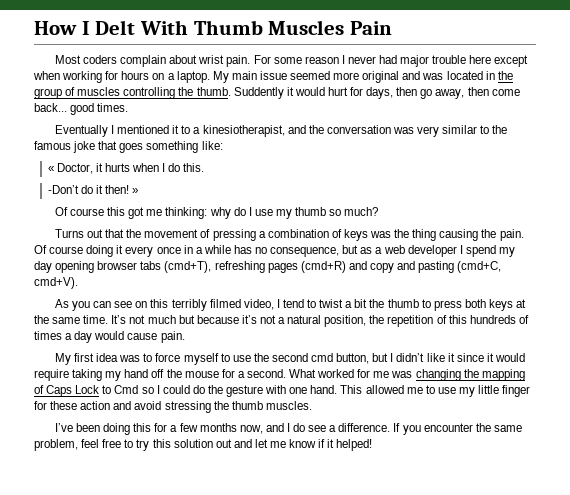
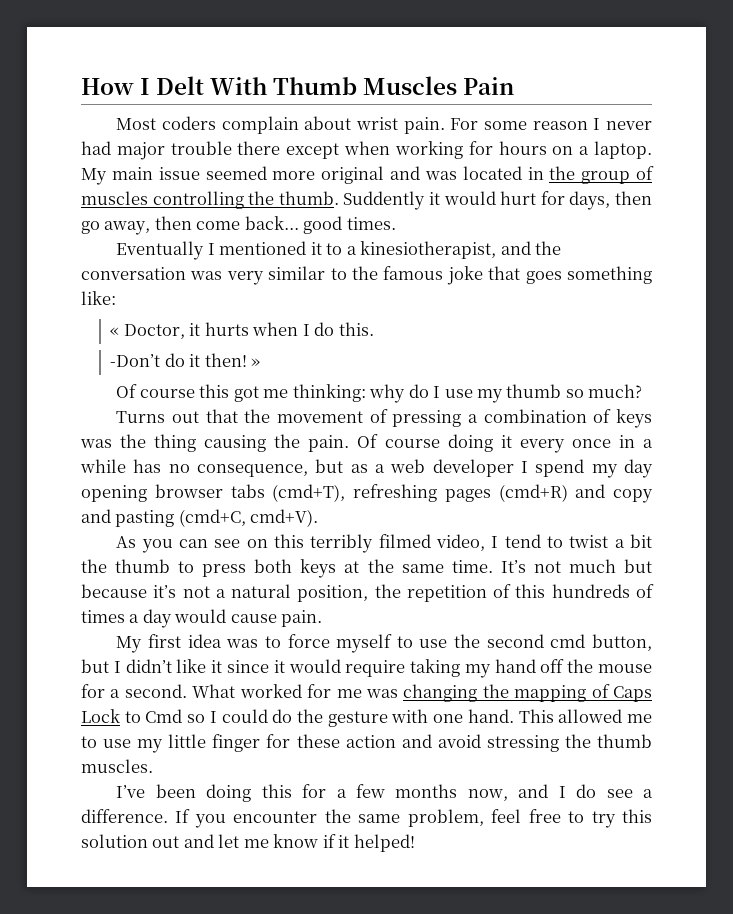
- For some reason I never had major trouble here except when working for hours on a laptop.
+ For some reason I never had major trouble there except when working for hours on a laptop.

